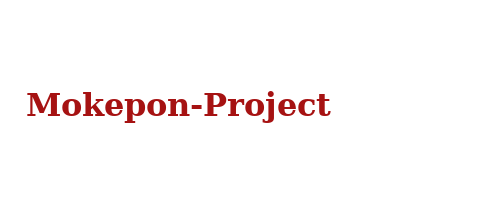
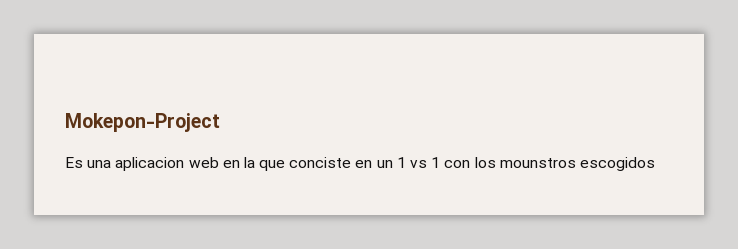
+ Es una aplicacion web en la que conciste en un 1 vs 1 con los mounstros escogidos

